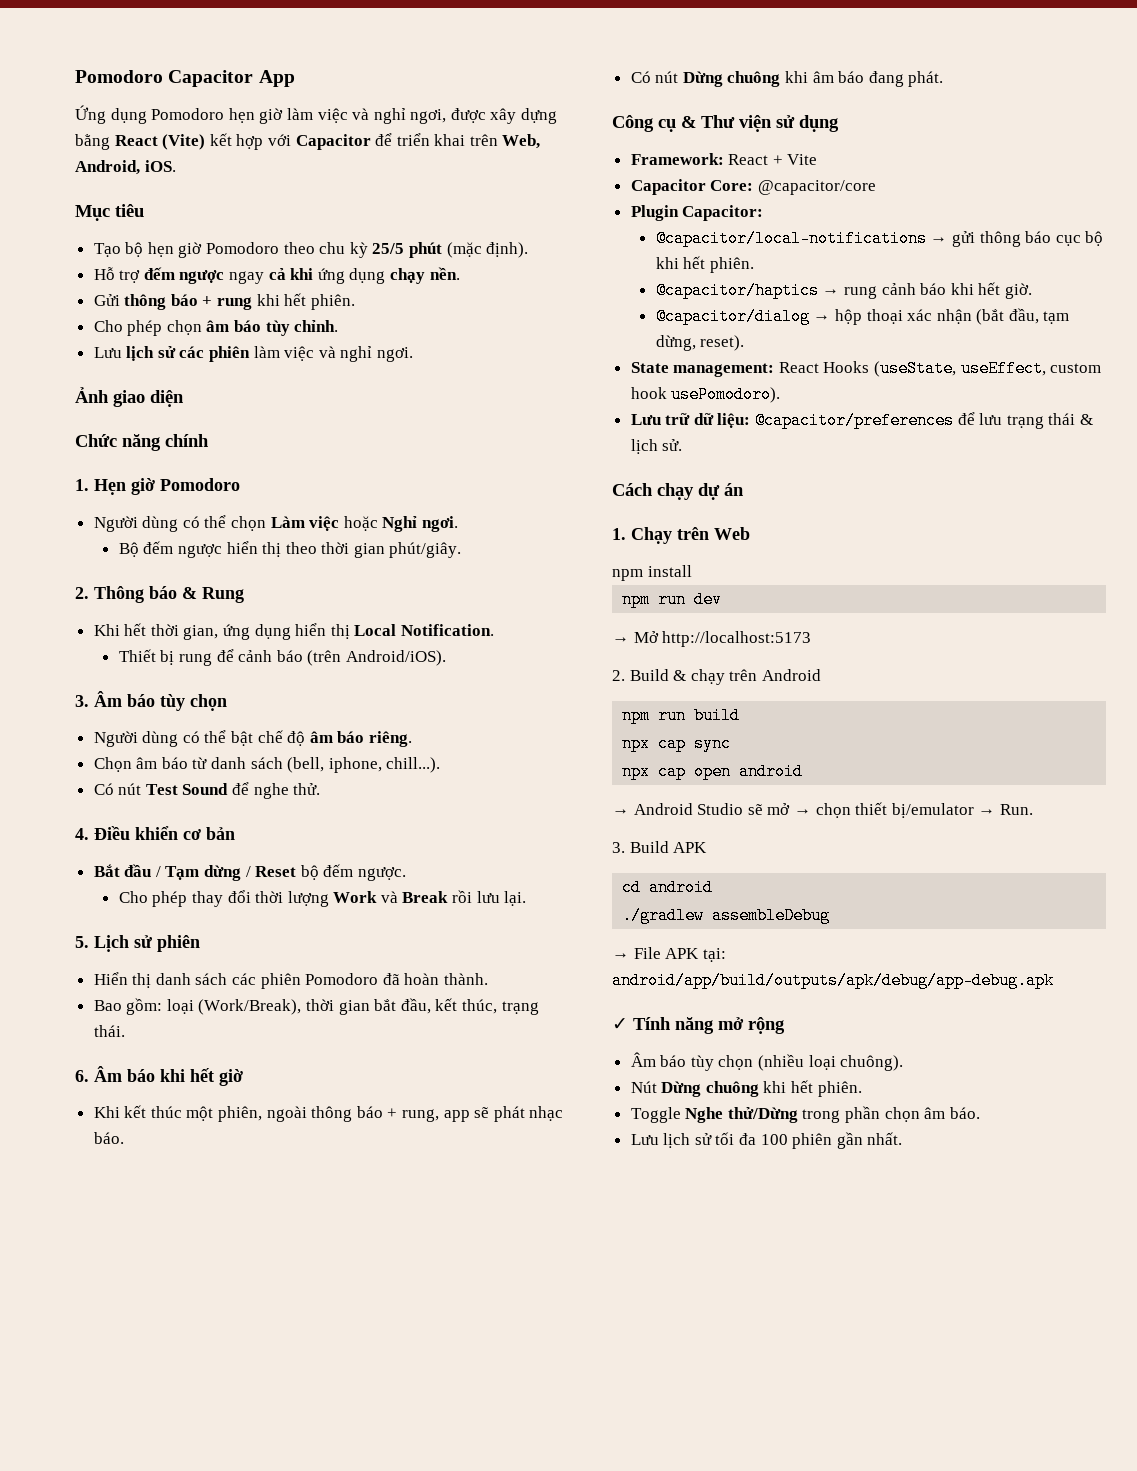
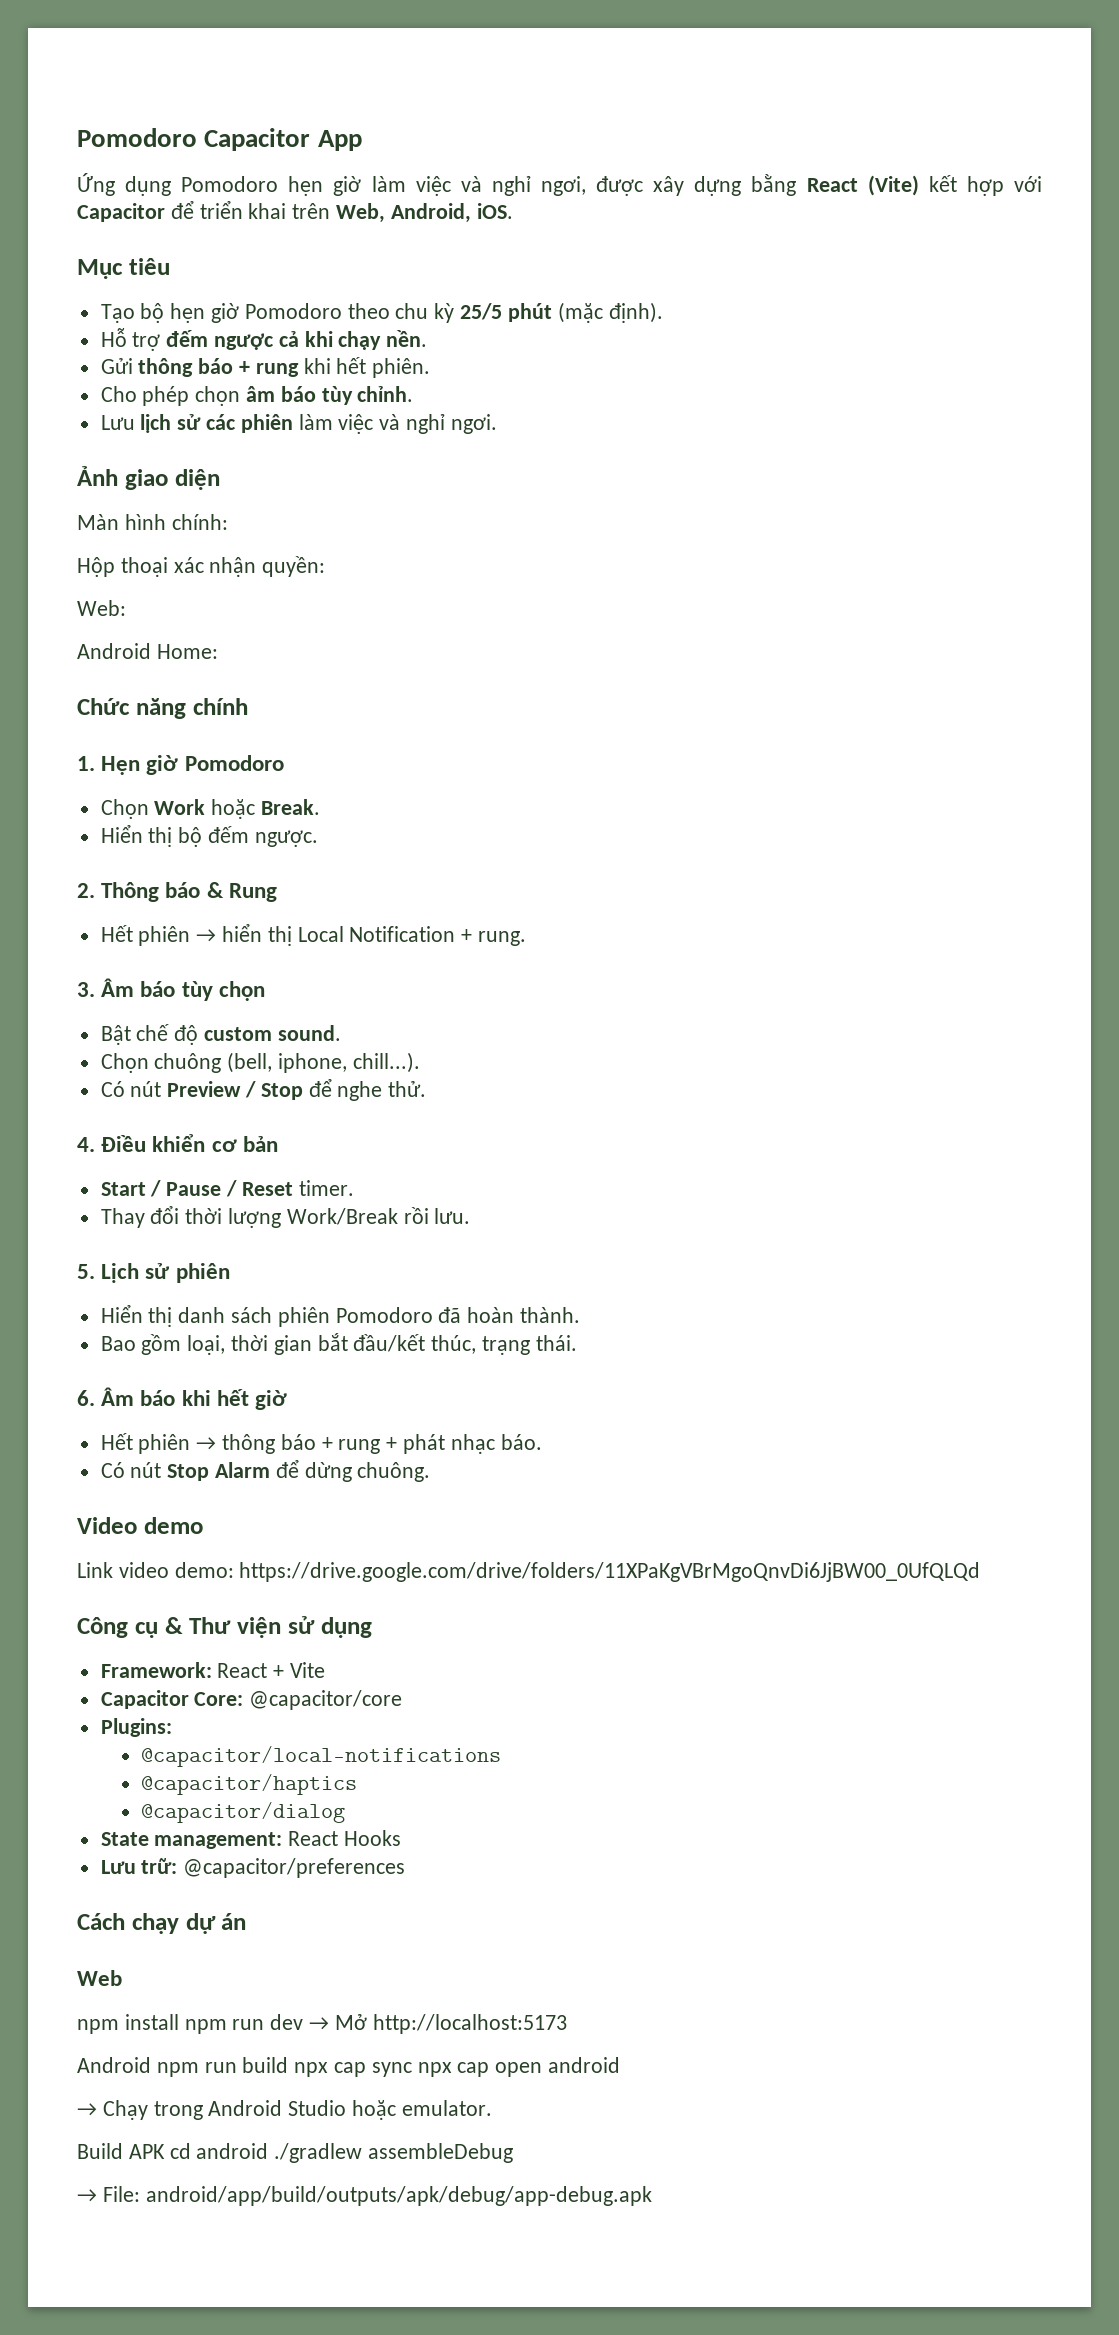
- Hỗ trợ đếm ngược ngay cả khi ứng dụng chạy nền.
+ Hỗ trợ đếm ngược cả khi chạy nền.
+ Màn hình chính:
+ Hộp thoại xác nhận quyền:
+ Web:
+ Android Home:
- Người dùng có thể chọn Làm việc hoặc Nghỉ ngơi.
- Bộ đếm ngược hiển thị theo thời gian phút/giây.
+ Chọn Work hoặc Break.
+ Hiển thị bộ đếm ngược.
- Khi hết thời gian, ứng dụng hiển thị Local Notification.
- Thiết bị rung để cảnh báo (trên Android/iOS).
+ Hết phiên → hiển thị Local Notification + rung.
- Người dùng có thể bật chế độ âm báo riêng.
- Chọn âm báo từ danh sách (bell, iphone, chill...).
+ Bật chế độ custom sound.
+ Chọn chuông (bell, iphone, chill...).
- Có nút Test Sound để nghe thử.
+ Có nút Preview / Stop để nghe thử.
- Bắt đầu / Tạm dừng / Reset bộ đếm ngược.
- Cho phép thay đổi thời lượng Work và Break rồi lưu lại.
+ Start / Pause / Reset timer.
+ Thay đổi thời lượng Work/Break rồi lưu.
- Hiển thị danh sách các phiên Pomodoro đã hoàn thành.
+ Hiển thị danh sách phiên Pomodoro đã hoàn thành.
- Bao gồm: loại (Work/Break), thời gian bắt đầu, kết thúc, trạng thái.
+ Bao gồm loại, thời gian bắt đầu/kết thúc, trạng thái.
- Khi kết thúc một phiên, ngoài thông báo + rung, app sẽ phát nhạc báo.
+ Hết phiên → thông báo + rung + phát nhạc báo.
- Có nút Dừng chuông khi âm báo đang phát.
+ Có nút Stop Alarm để dừng chuông.
+ Video demo
+ Link video demo: https://drive.google.com/drive/folders/11XPaKgVBrMgoQnvDi6JjBW00_0UfQLQd
- Plugin Capacitor:
+ Plugins:
- @capacitor/local-notifications → gửi thông báo cục bộ khi hết phiên.
- @capacitor/haptics → rung cảnh báo khi hết giờ.
- @capacitor/dialog → hộp thoại xác nhận (bắt đầu, tạm dừng, reset).
- State management: React Hooks (useState, useEffect, custom hook usePomodoro).
- Lưu trữ dữ liệu: @capacitor/preferences để lưu trạng thái & lịch sử.
+ @capacitor/local-notifications
+ @capacitor/haptics
+ @capacitor/dialog
+ State management: React Hooks
+ Lưu trữ: @capacitor/preferences
- 1. Chạy trên Web
+ Web
- npm install
- npm run dev
- → Mở http://localhost:5173
+ npm install npm run dev → Mở http://localhost:5173
- 2. Build & chạy trên Android
- npm run build
- npx cap sync
- npx cap open android
+ Android npm run build npx cap sync npx cap open android
- → Android Studio sẽ mở → chọn thiết bị/emulator → Run.
- 3. Build APK
- cd android
- ./gradlew assembleDebug
+ → Chạy trong Android Studio hoặc emulator.
+ Build APK cd android ./gradlew assembleDebug
- → File APK tại: android/app/build/outputs/apk/debug/app-debug.apk
- ✓ Tính năng mở rộng
- Âm báo tùy chọn (nhiều loại chuông).
- Nút Dừng chuông khi hết phiên.
- Toggle Nghe thử/Dừng trong phần chọn âm báo.
- Lưu lịch sử tối đa 100 phiên gần nhất.
+ → File: android/app/build/outputs/apk/debug/app-debug.apk

